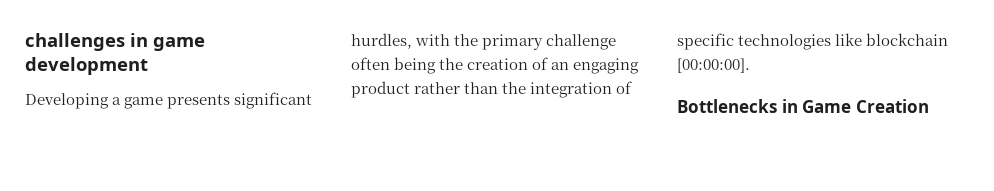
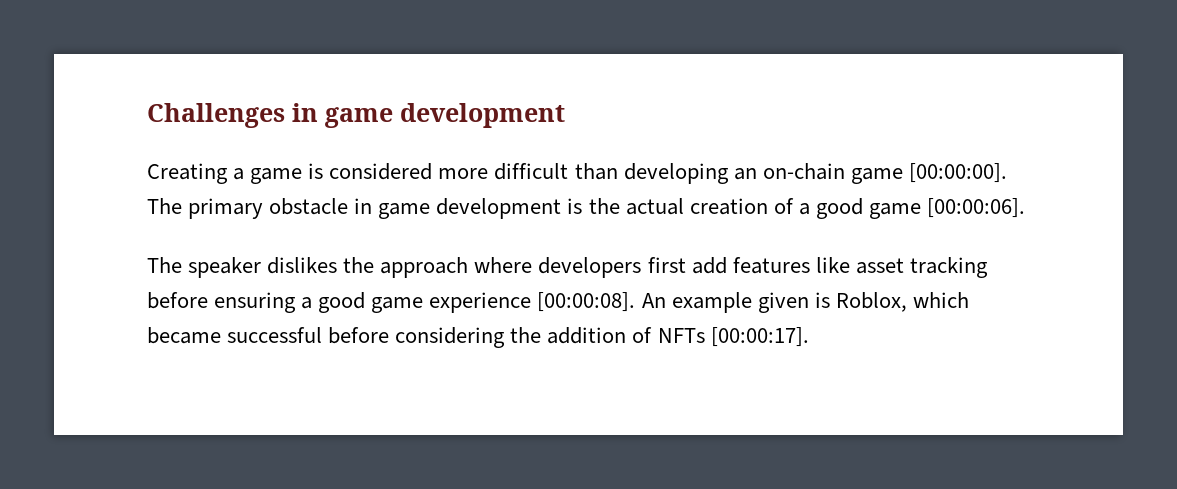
- challenges in game development
+ Challenges in game development
- Developing a game presents significant hurdles, with the primary challenge often being the creation of an engaging product rather than the integration of specific technologies like blockchain [00:00:00].
- Bottlenecks in Game Creation
+ Creating a game is considered more difficult than developing an on-chain game [00:00:00]. The primary obstacle in game development is the actual creation of a good game [00:00:06].
+ The speaker dislikes the approach where developers first add features like asset tracking before ensuring a good game experience [00:00:08]. An example given is Roblox, which became successful before considering the addition of NFTs [00:00:17].

